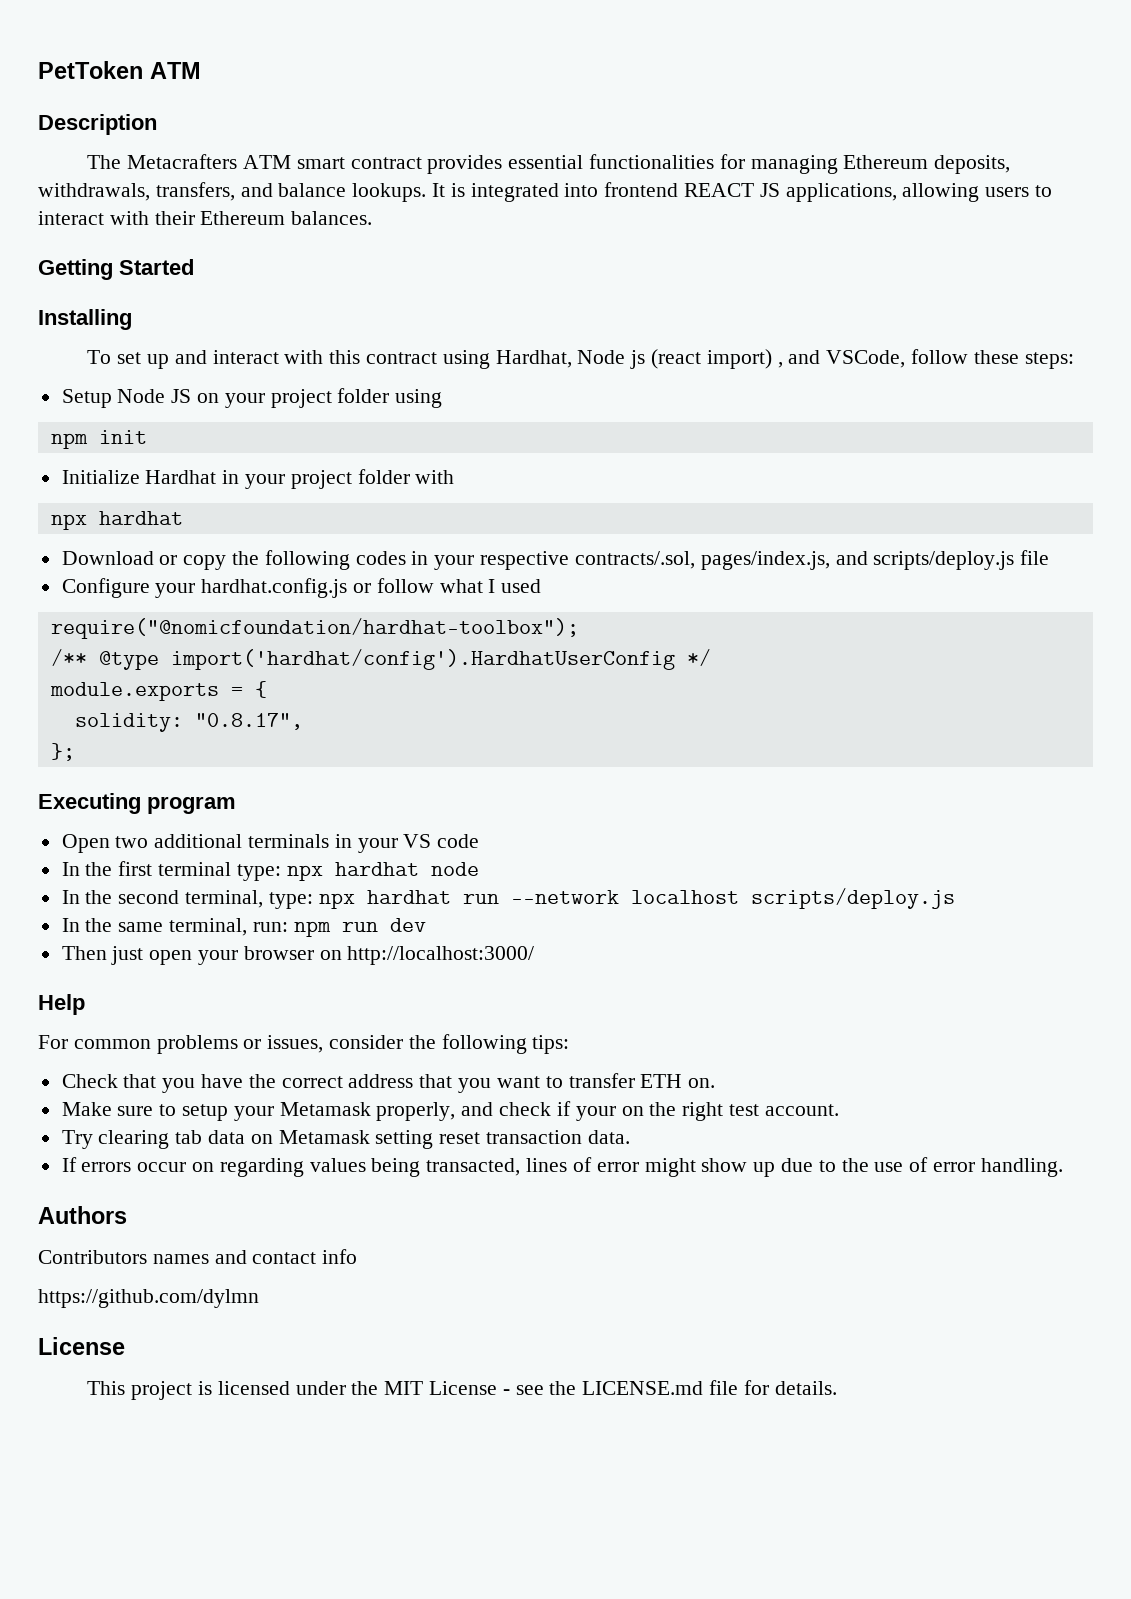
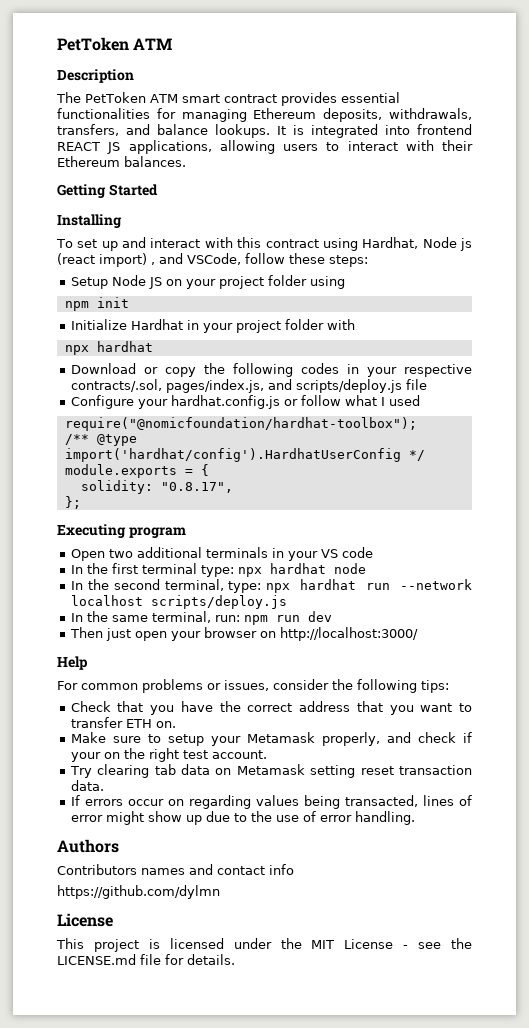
- The Metacrafters ATM smart contract provides essential functionalities for managing Ethereum deposits, withdrawals, transfers, and balance lookups.
+ The PetToken ATM smart contract provides essential functionalities for managing Ethereum deposits, withdrawals, transfers, and balance lookups.

